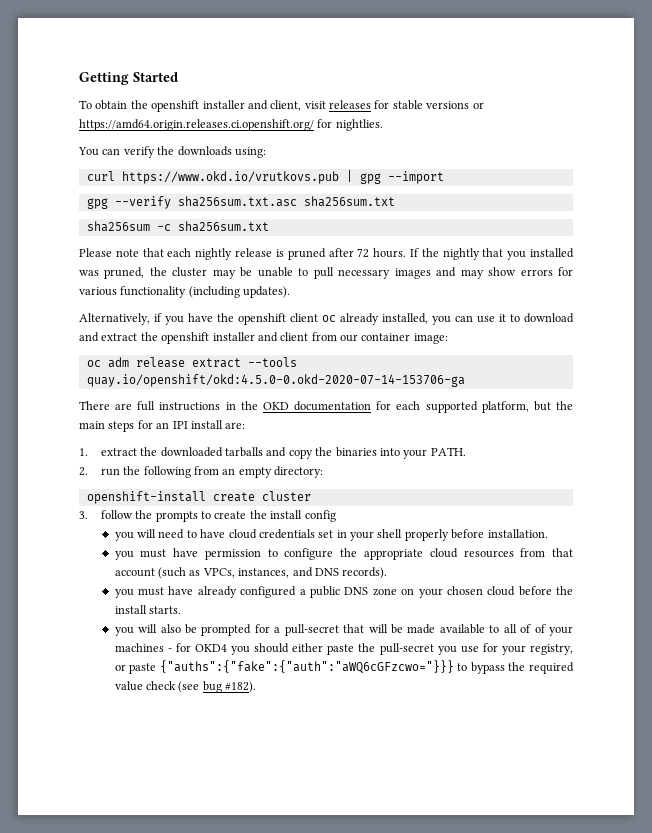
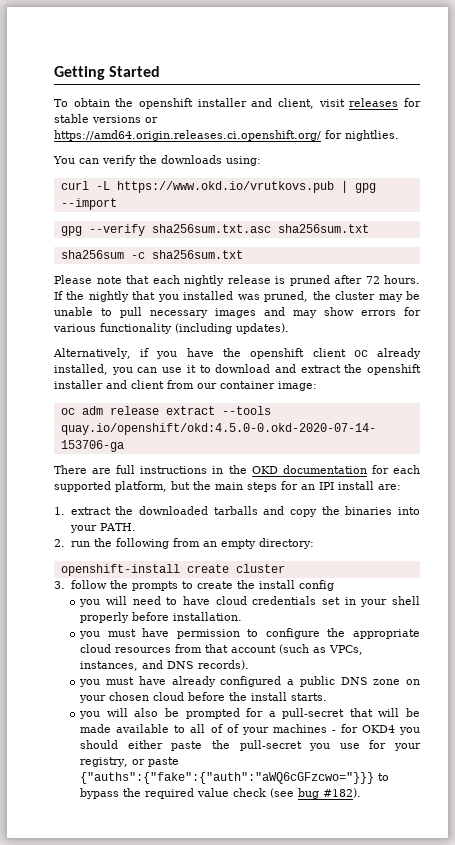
- curl https://www.okd.io/vrutkovs.pub | gpg --import
+ curl -L https://www.okd.io/vrutkovs.pub | gpg --import

